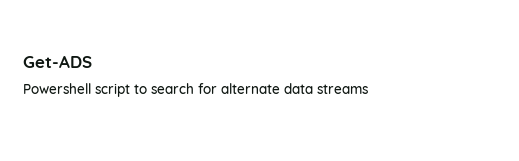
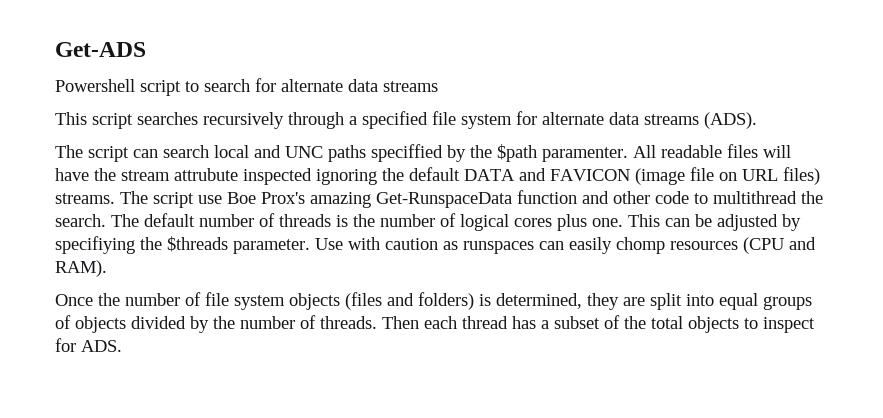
+ This script searches recursively through a specified file system for alternate data streams (ADS).
+ The script can search local and UNC paths speciffied by the $path paramenter. All readable files will have the stream attrubute inspected ignoring the default DATA and FAVICON (image file on URL files) streams. The script use Boe Prox's amazing Get-RunspaceData function and other code to multithread the search. The default number of threads is the number of logical cores plus one. This can be adjusted by specifiying the $threads parameter. Use with caution as runspaces can easily chomp resources (CPU and RAM).
+ Once the number of file system objects (files and folders) is determined, they are split into equal groups of objects divided by the number of threads. Then each thread has a subset of the total objects to inspect for ADS.

